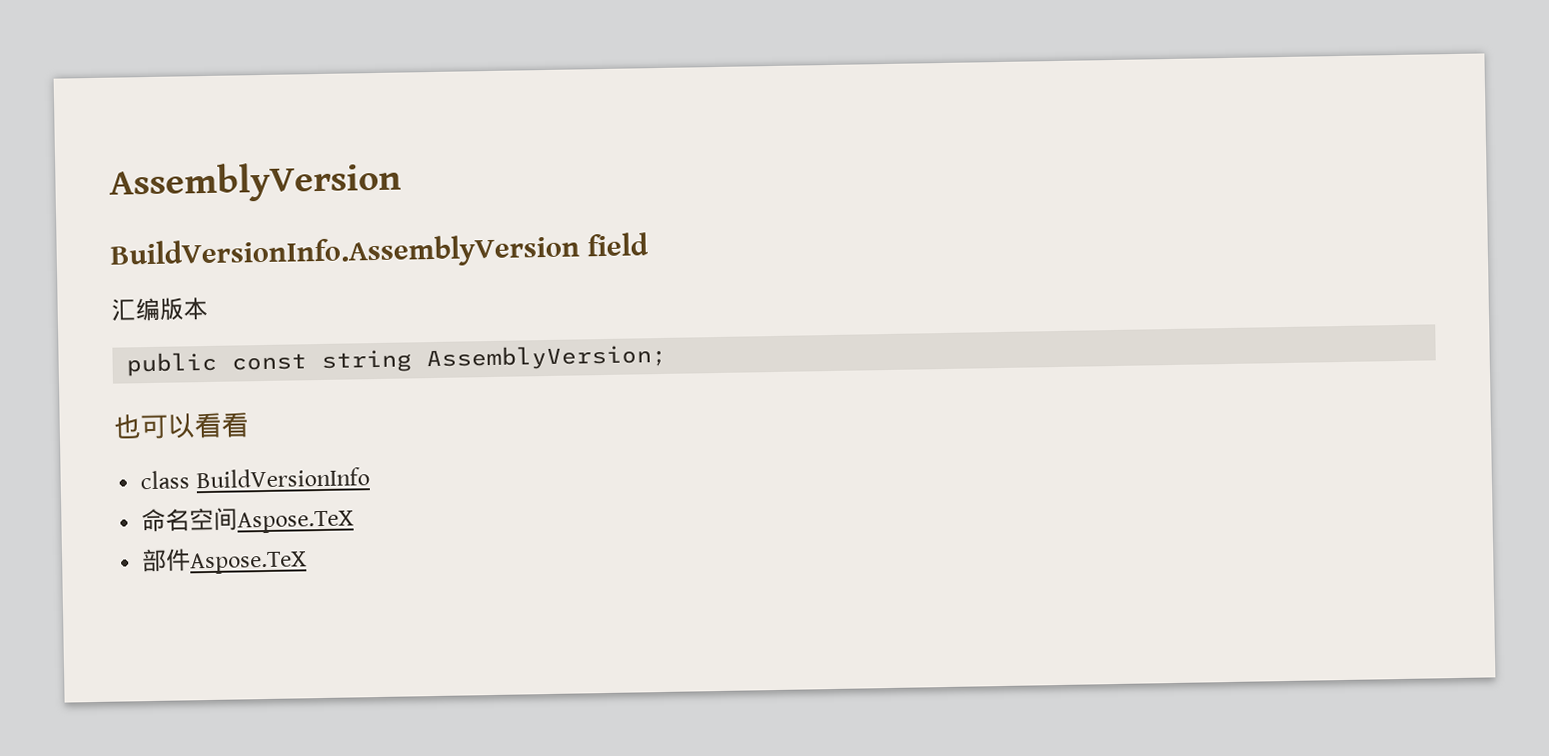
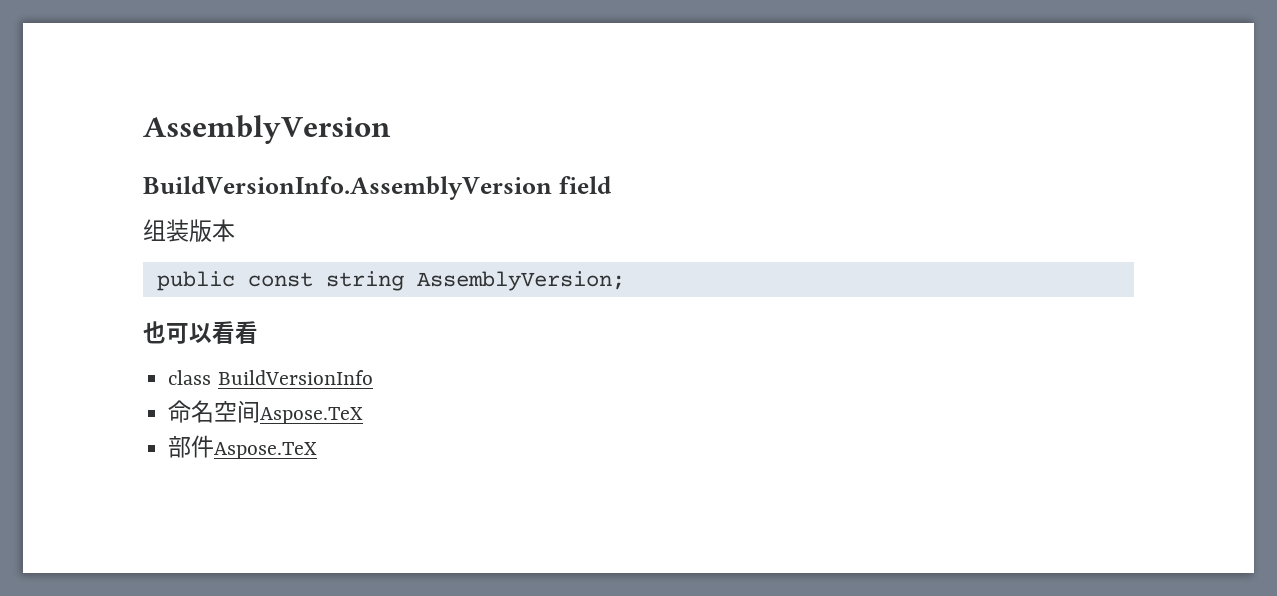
- 汇编版本
+ 组装版本

